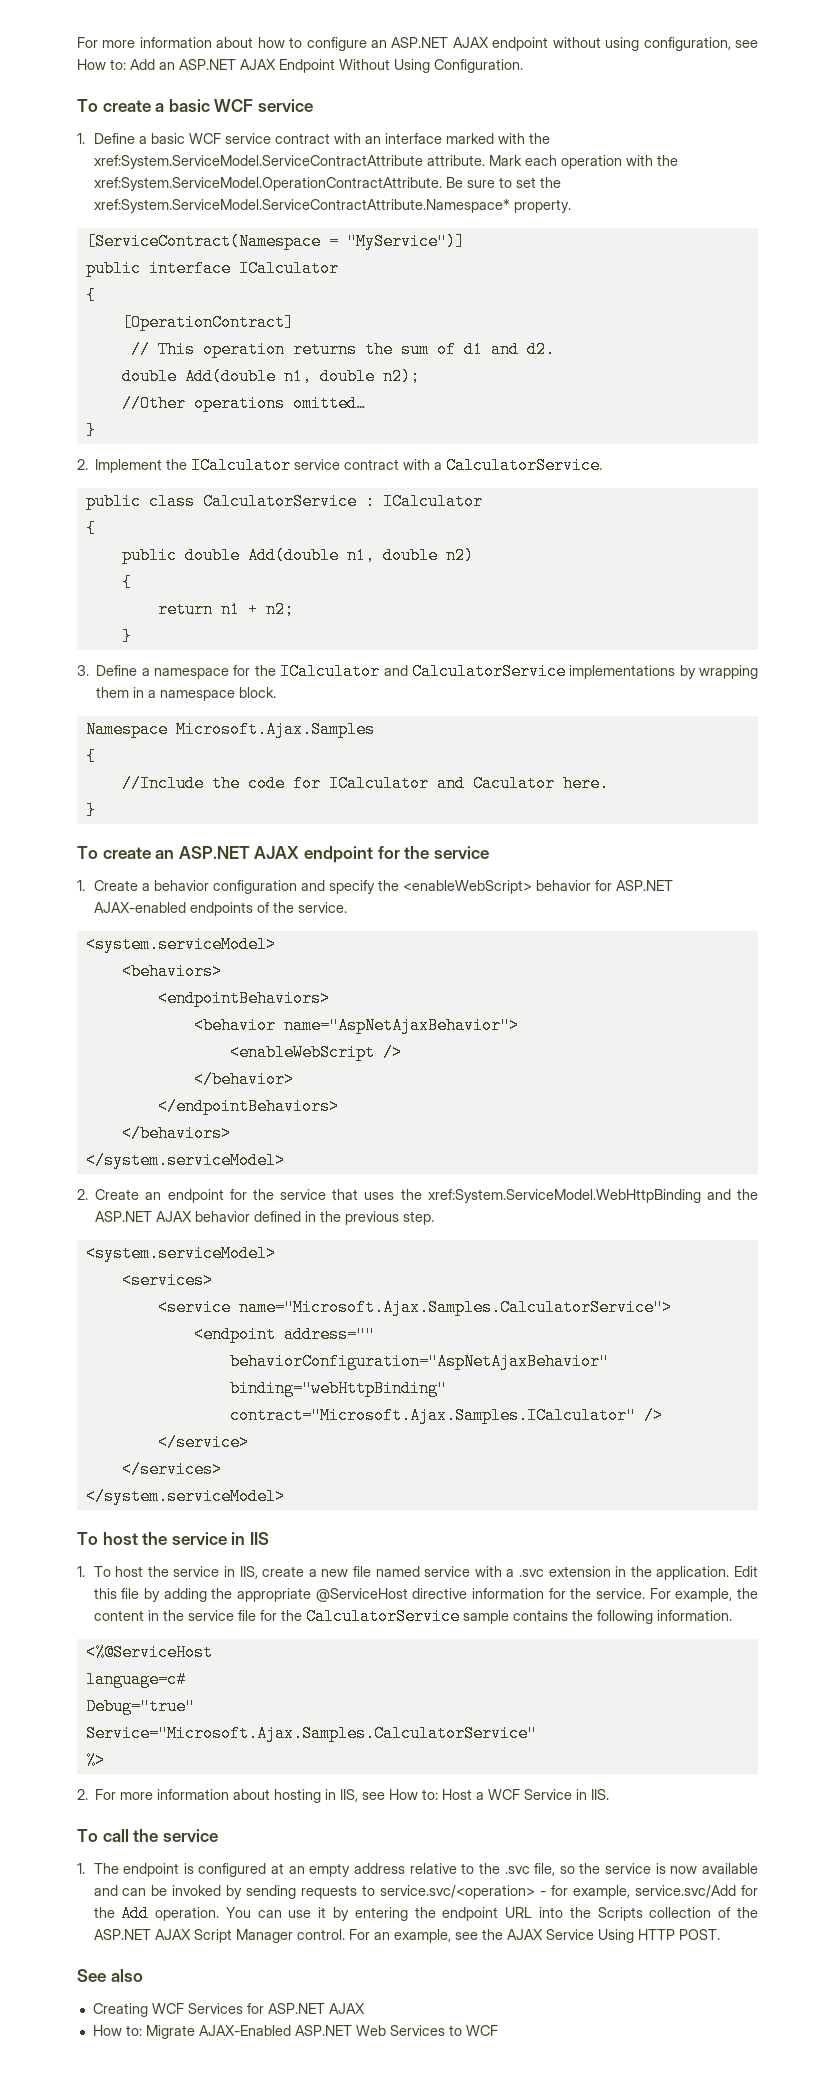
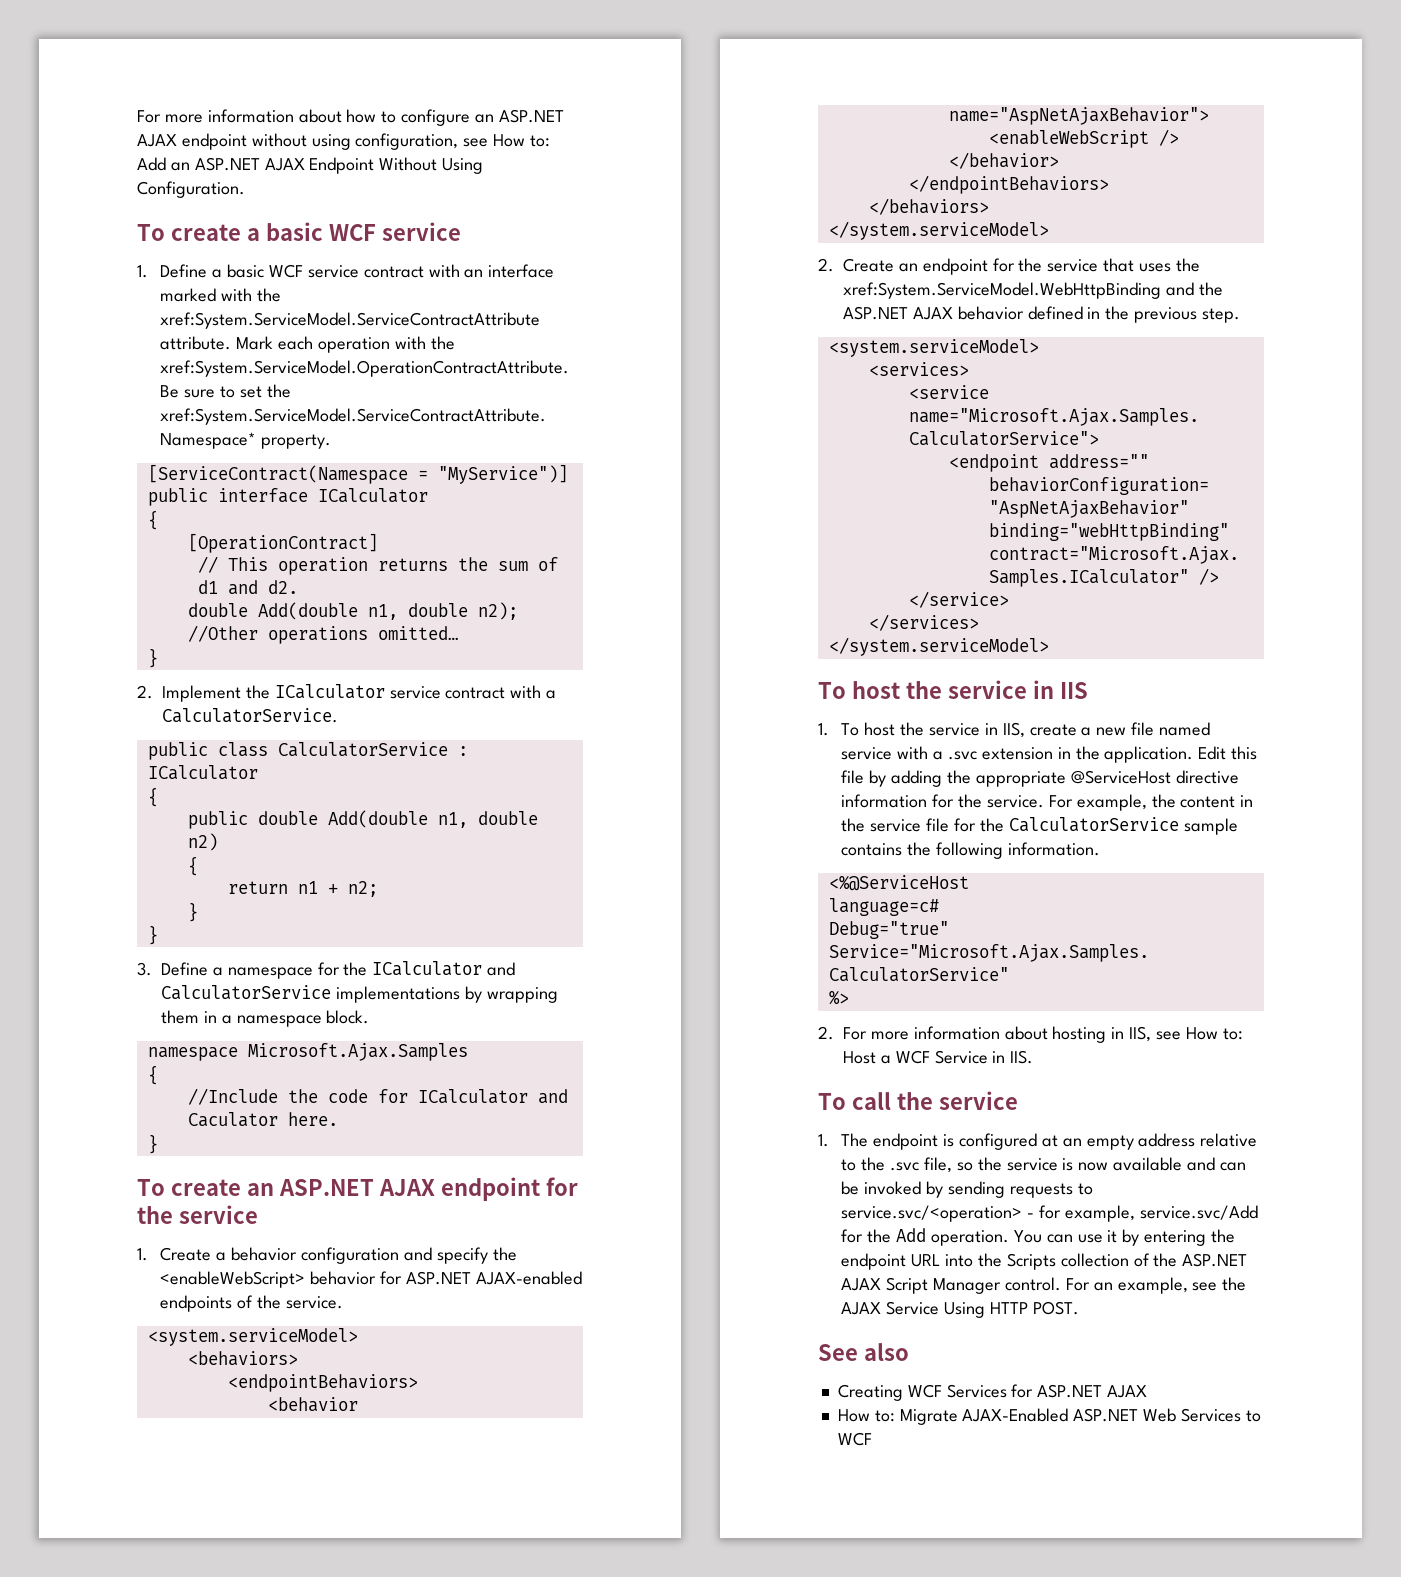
  return n1 + n2;
+ }
- Namespace Microsoft.Ajax.Samples
+ namespace Microsoft.Ajax.Samples

